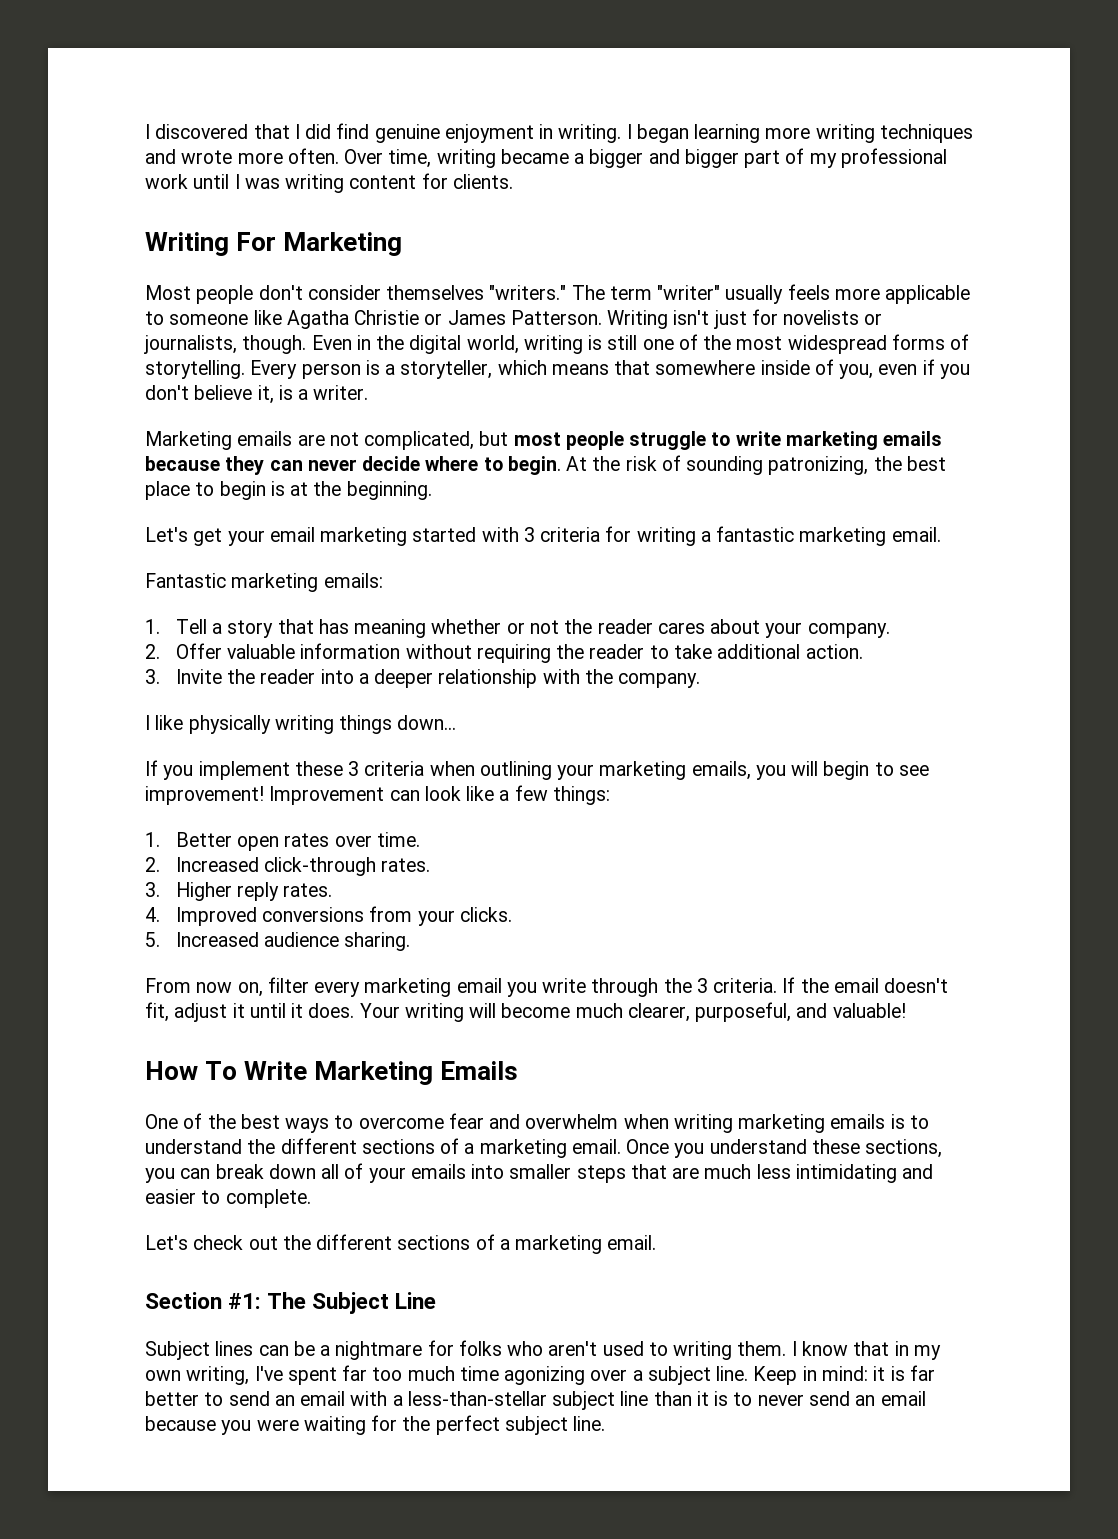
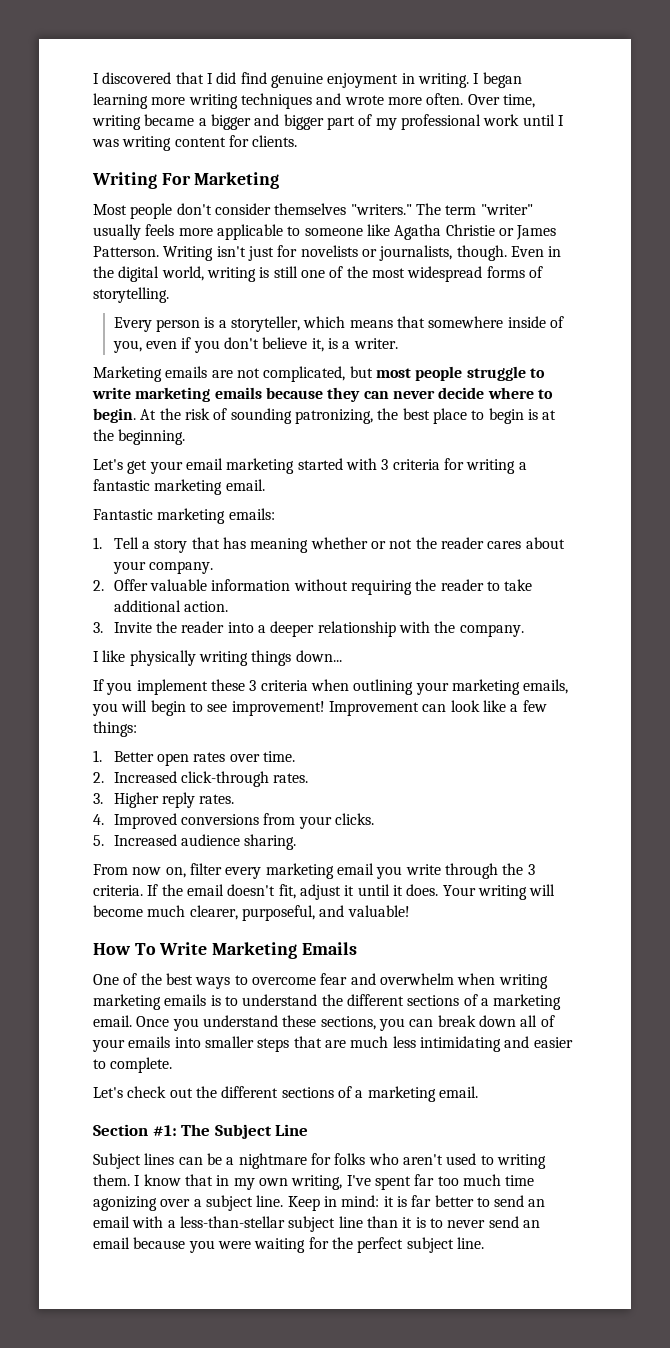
- Even in the digital world, writing is still one of the most widespread forms of storytelling. Every person is a storyteller, which means that somewhere inside of you, even if you don't believe it, is a writer.
+ Even in the digital world, writing is still one of the most widespread forms of storytelling.
+ Every person is a storyteller, which means that somewhere inside of you, even if you don't believe it, is a writer.

